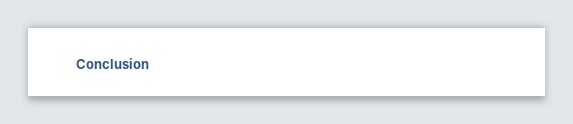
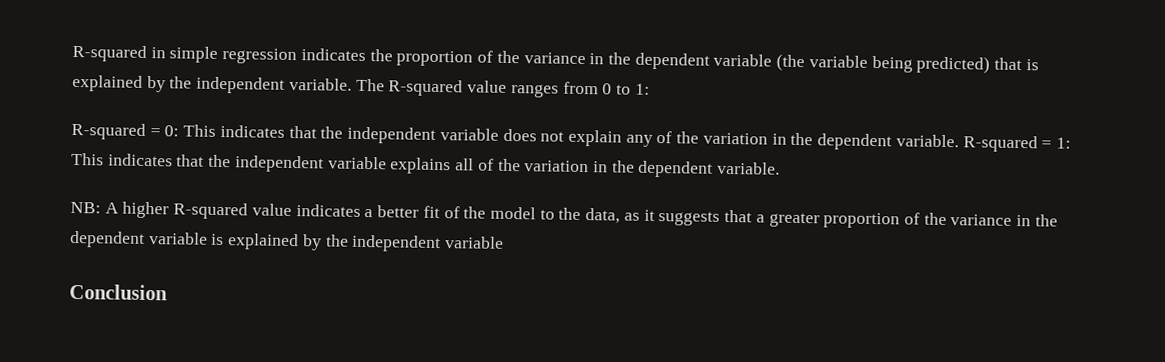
+ R-squared in simple regression indicates the proportion of the variance in the dependent variable (the variable being predicted) that is explained by the independent variable. The R-squared value ranges from 0 to 1:
+ R-squared = 0: This indicates that the independent variable does not explain any of the variation in the dependent variable. R-squared = 1: This indicates that the independent variable explains all of the variation in the dependent variable.
+ NB: A higher R-squared value indicates a better fit of the model to the data, as it suggests that a greater proportion of the variance in the dependent variable is explained by the independent variable

